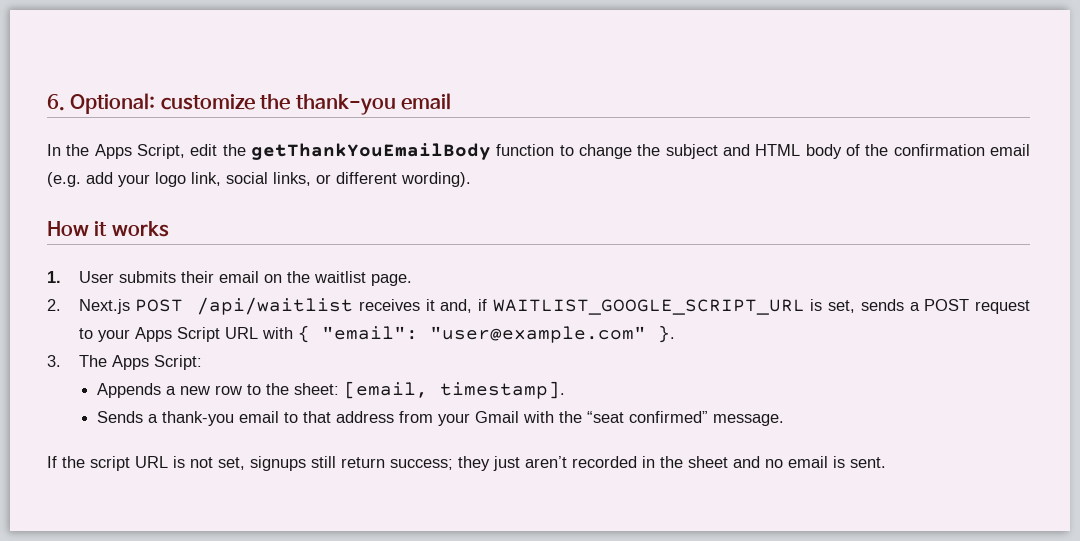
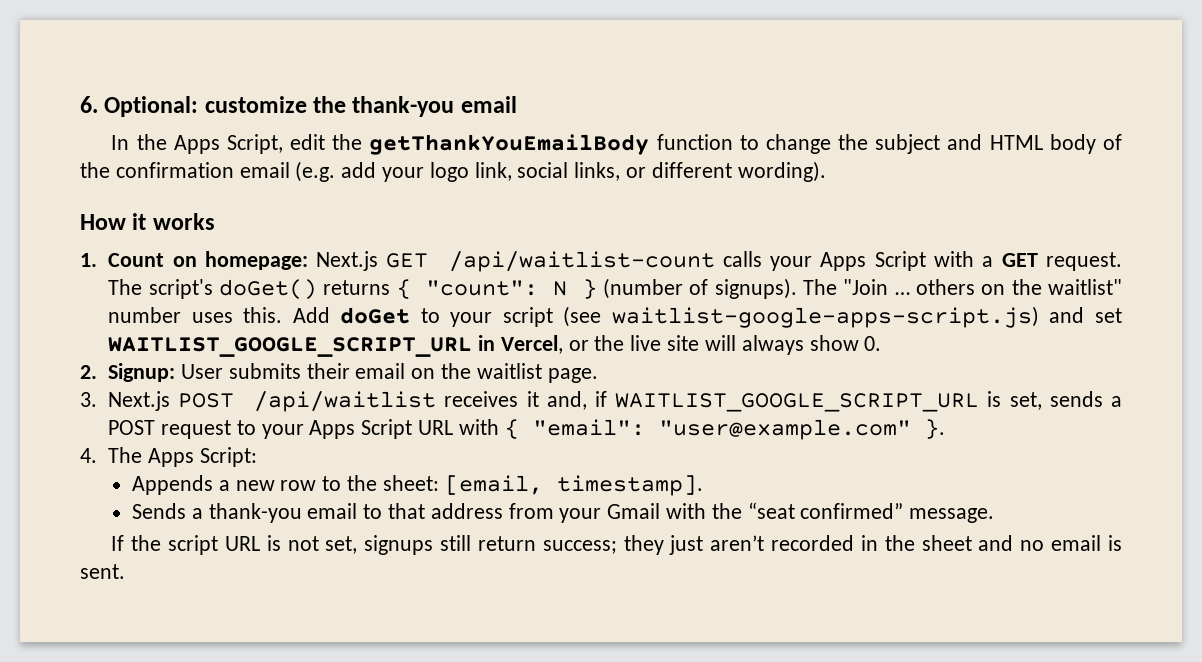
- 1. User submits their email on the waitlist page.
+ 1. Count on homepage: Next.js GET /api/waitlist-count calls your Apps Script with a GET request. The script's doGet() returns { "count": N } (number of signups). The "Join … others on the waitlist" number uses this. Add doGet to your script (see waitlist-google-apps-script.js) and set WAITLIST_GOOGLE_SCRIPT_URL in Vercel, or the live site will always show 0.
+ 2. Signup: User submits their email on the waitlist page.
- 2. Next.js POST /api/waitlist receives it and, if WAITLIST_GOOGLE_SCRIPT_URL is set, sends a POST request to your Apps Script URL with { "email": "user@example.com" }.
+ 3. Next.js POST /api/waitlist receives it and, if WAITLIST_GOOGLE_SCRIPT_URL is set, sends a POST request to your Apps Script URL with { "email": "user@example.com" }.
- 3. The Apps Script:
+ 4. The Apps Script:

